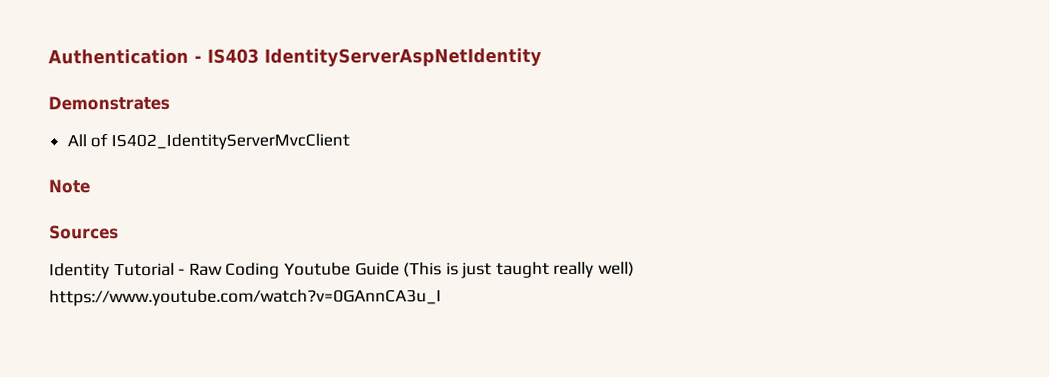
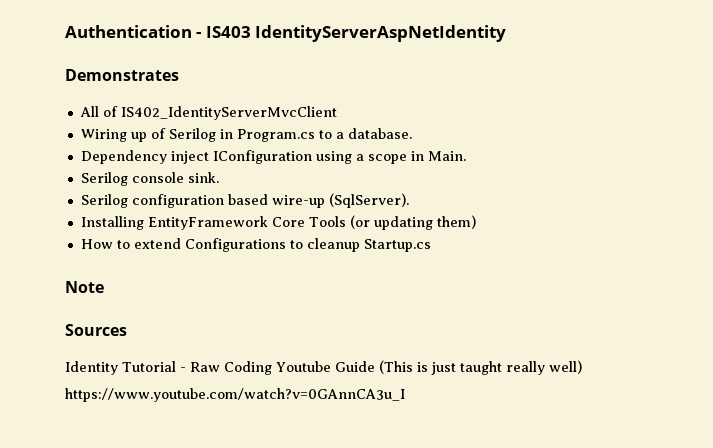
+ Wiring up of Serilog in Program.cs to a database.
+ Dependency inject IConfiguration using a scope in Main.
+ Serilog console sink.
+ Serilog configuration based wire-up (SqlServer).
+ Installing EntityFramework Core Tools (or updating them)
+ How to extend Configurations to cleanup Startup.cs

